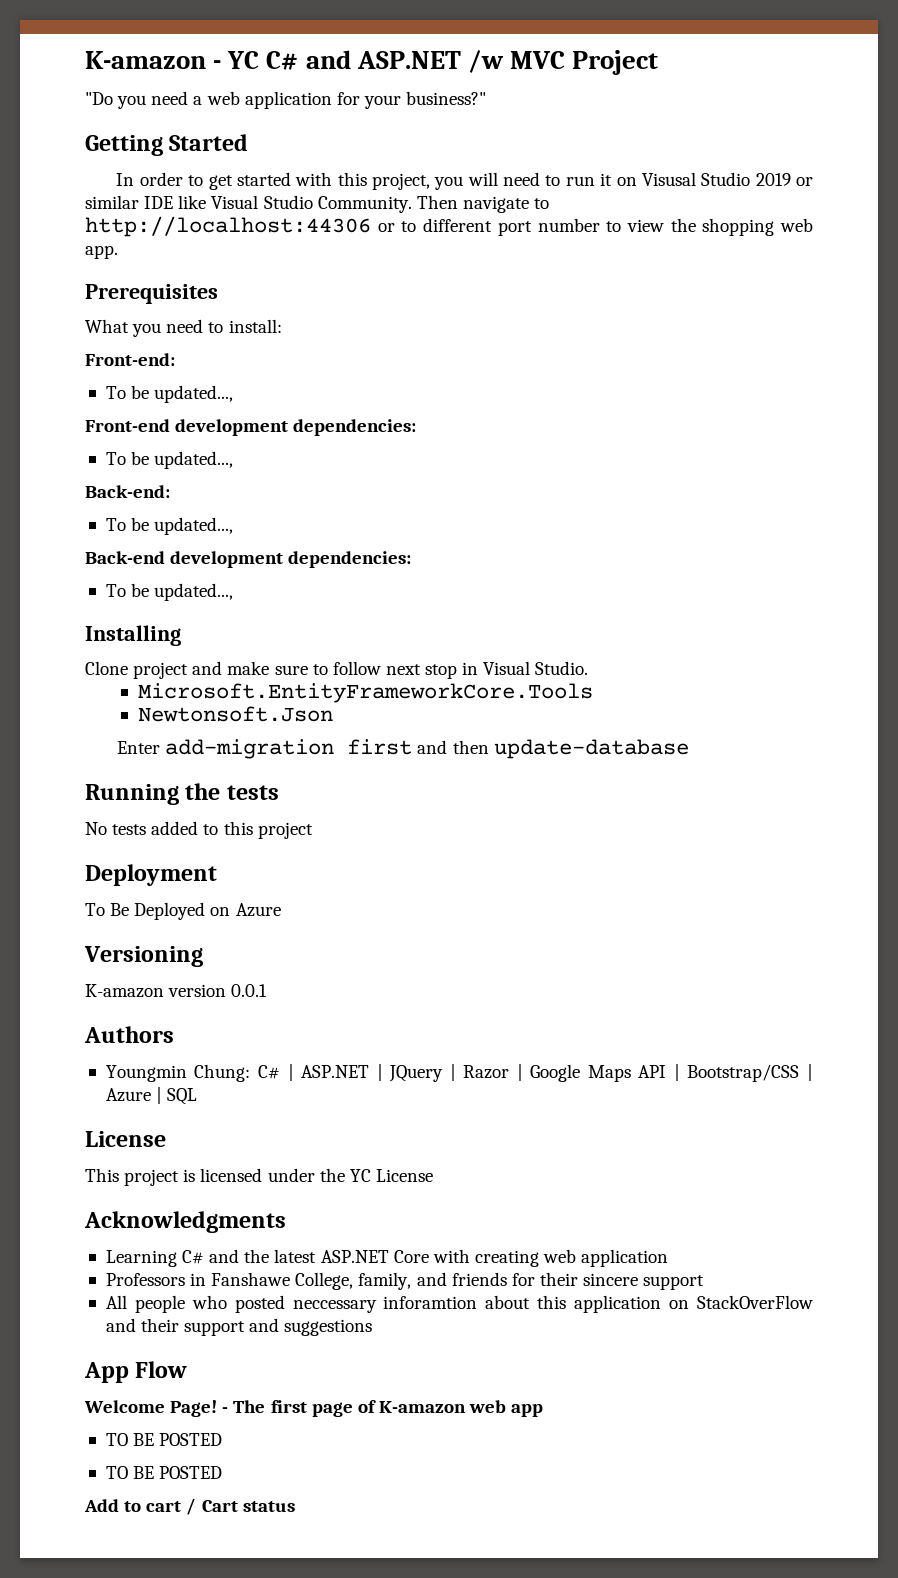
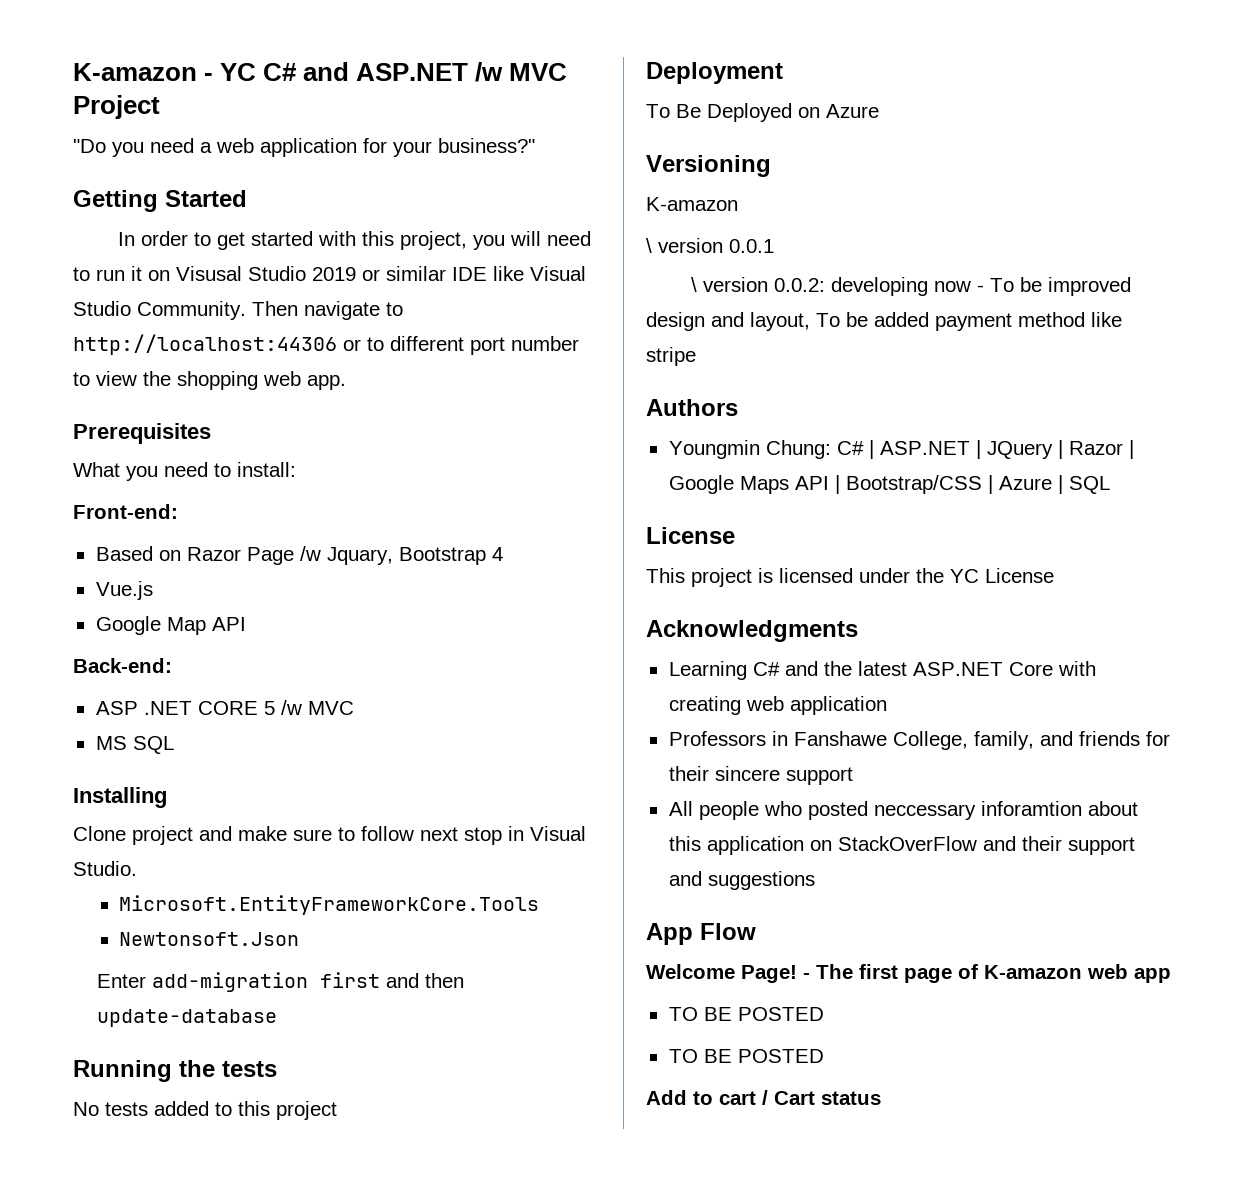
  Front-end:
- To be updated...,
- Front-end development dependencies:
- To be updated...,
+ Based on Razor Page /w Jquary, Bootstrap 4
+ Vue.js
+ Google Map API
  Back-end:
- To be updated...,
- Back-end development dependencies:
- To be updated...,
+ ASP .NET CORE 5 /w MVC
+ MS SQL
  Versioning
- K-amazon version 0.0.1
+ K-amazon
+ \ version 0.0.1
+ \ version 0.0.2: developing now - To be improved design and layout, To be added payment method like stripe

